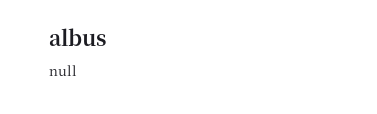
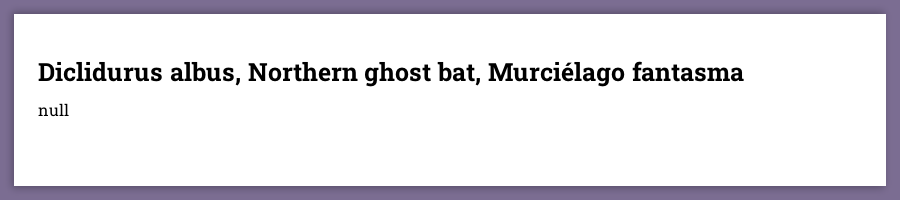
- albus
+ Diclidurus albus, Northern ghost bat, Murciélago fantasma

